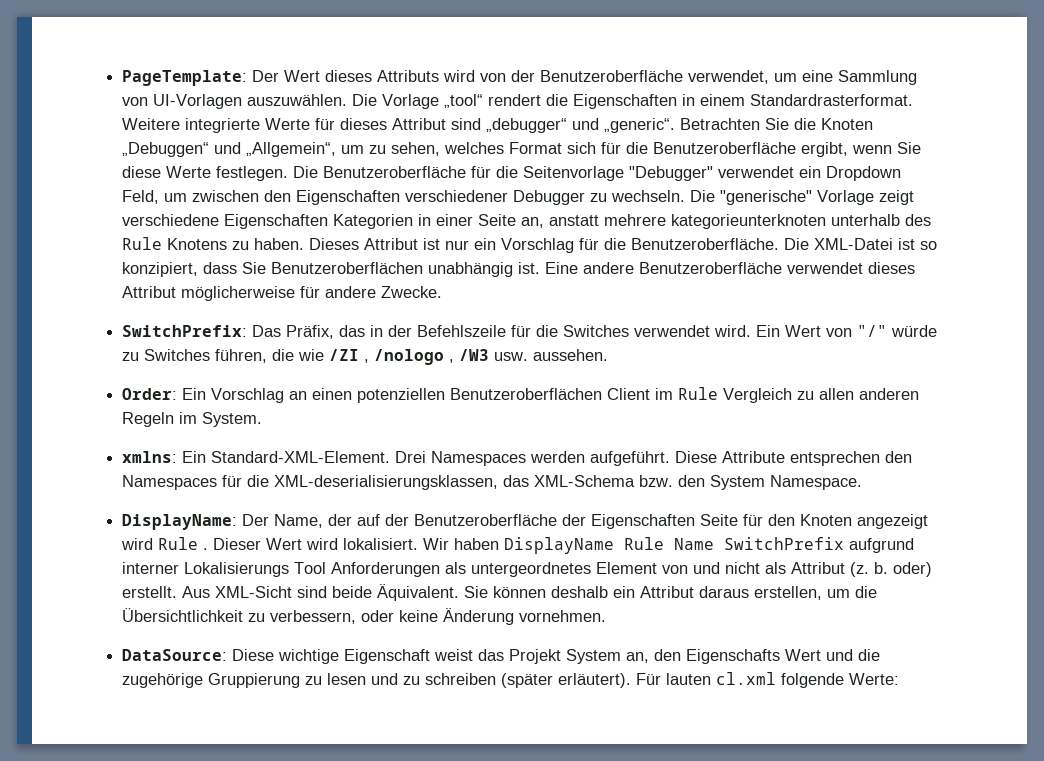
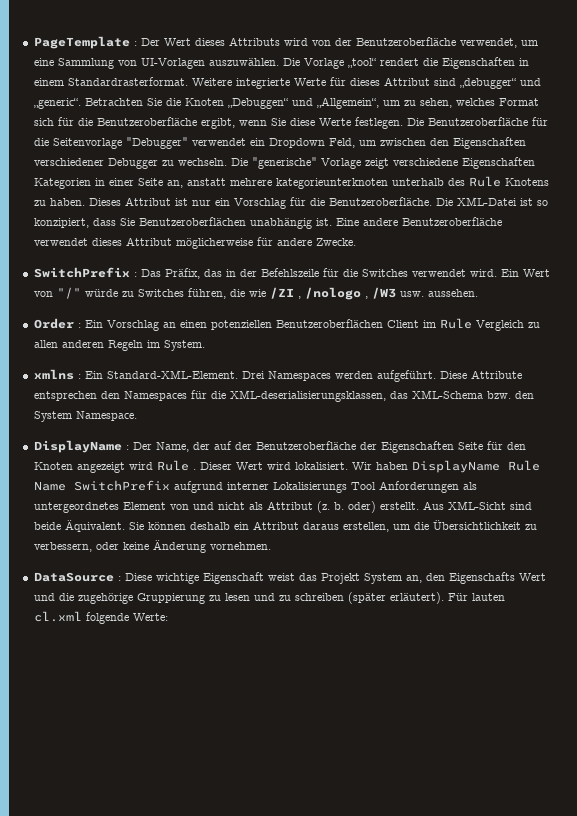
- PageTemplate: Der Wert dieses Attributs wird von der Benutzeroberfläche verwendet, um eine Sammlung von UI-Vorlagen auszuwählen.
+ PageTemplate : Der Wert dieses Attributs wird von der Benutzeroberfläche verwendet, um eine Sammlung von UI-Vorlagen auszuwählen.
- SwitchPrefix: Das Präfix, das in der Befehlszeile für die Switches verwendet wird.
+ SwitchPrefix : Das Präfix, das in der Befehlszeile für die Switches verwendet wird.
- Order: Ein Vorschlag an einen potenziellen Benutzeroberflächen Client im Rule Vergleich zu allen anderen Regeln im System.
+ Order : Ein Vorschlag an einen potenziellen Benutzeroberflächen Client im Rule Vergleich zu allen anderen Regeln im System.
- xmlns: Ein Standard-XML-Element.
+ xmlns : Ein Standard-XML-Element.
- DisplayName: Der Name, der auf der Benutzeroberfläche der Eigenschaften Seite für den Knoten angezeigt wird Rule .
+ DisplayName : Der Name, der auf der Benutzeroberfläche der Eigenschaften Seite für den Knoten angezeigt wird Rule .
- DataSource: Diese wichtige Eigenschaft weist das Projekt System an, den Eigenschafts Wert und die zugehörige Gruppierung zu lesen und zu schreiben (später erläutert).
+ DataSource : Diese wichtige Eigenschaft weist das Projekt System an, den Eigenschafts Wert und die zugehörige Gruppierung zu lesen und zu schreiben (später erläutert).

